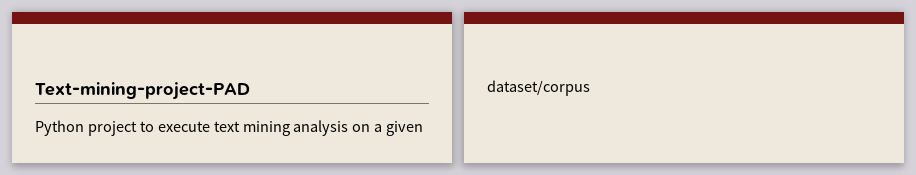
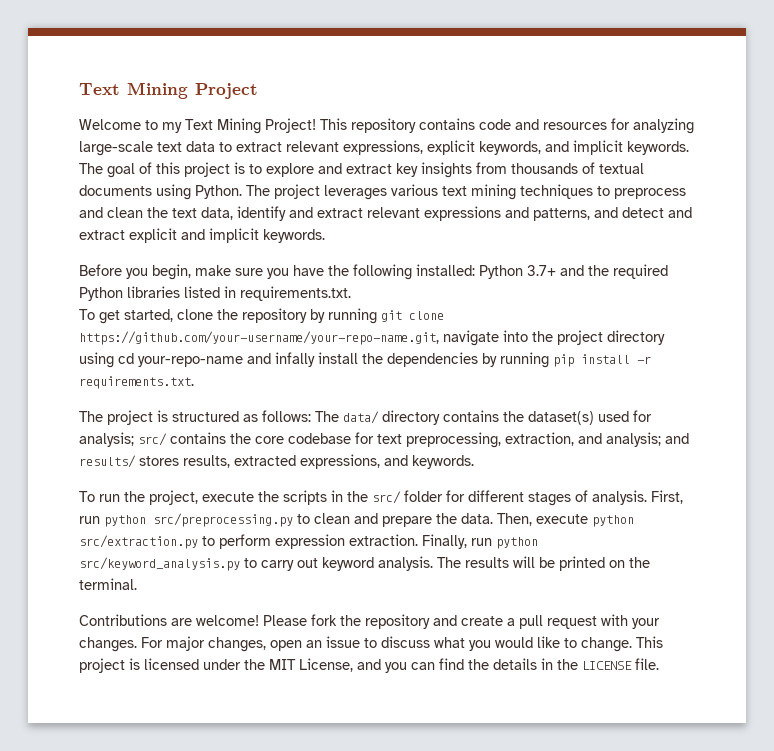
- Text-mining-project-PAD
- Python project to execute text mining analysis on a given dataset/corpus
+ Text Mining Project
+ Welcome to my Text Mining Project! This repository contains code and resources for analyzing large-scale text data to extract relevant expressions, explicit keywords, and implicit keywords. The goal of this project is to explore and extract key insights from thousands of textual documents using Python. The project leverages various text mining techniques to preprocess and clean the text data, identify and extract relevant expressions and patterns, and detect and extract explicit and implicit keywords.
+ Before you begin, make sure you have the following installed: Python 3.7+ and the required Python libraries listed in requirements.txt.
+ To get started, clone the repository by running git clone https://github.com/your-username/your-repo-name.git, navigate into the project directory using cd your-repo-name and infally install the dependencies by running pip install -r requirements.txt.
+ The project is structured as follows: The data/ directory contains the dataset(s) used for analysis; src/ contains the core codebase for text preprocessing, extraction, and analysis; and results/ stores results, extracted expressions, and keywords.
+ To run the project, execute the scripts in the src/ folder for different stages of analysis. First, run python src/preprocessing.py to clean and prepare the data. Then, execute python src/extraction.py to perform expression extraction. Finally, run python src/keyword_analysis.py to carry out keyword analysis. The results will be printed on the terminal.
+ Contributions are welcome! Please fork the repository and create a pull request with your changes. For major changes, open an issue to discuss what you would like to change. This project is licensed under the MIT License, and you can find the details in the LICENSE file.

